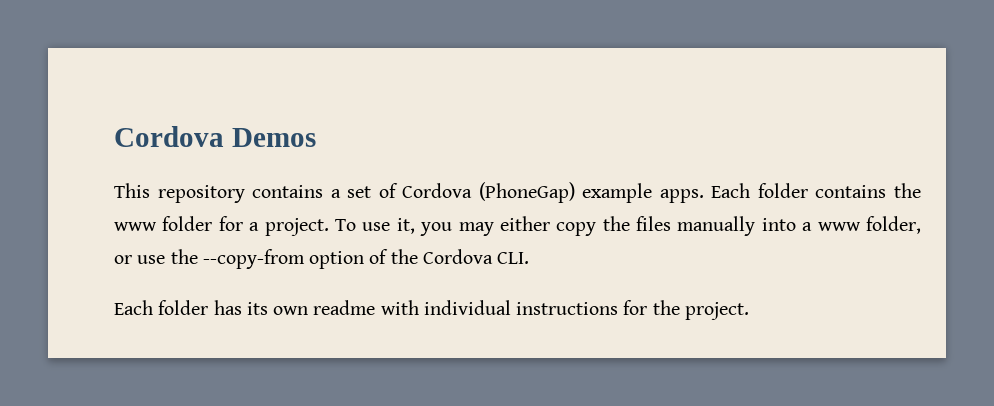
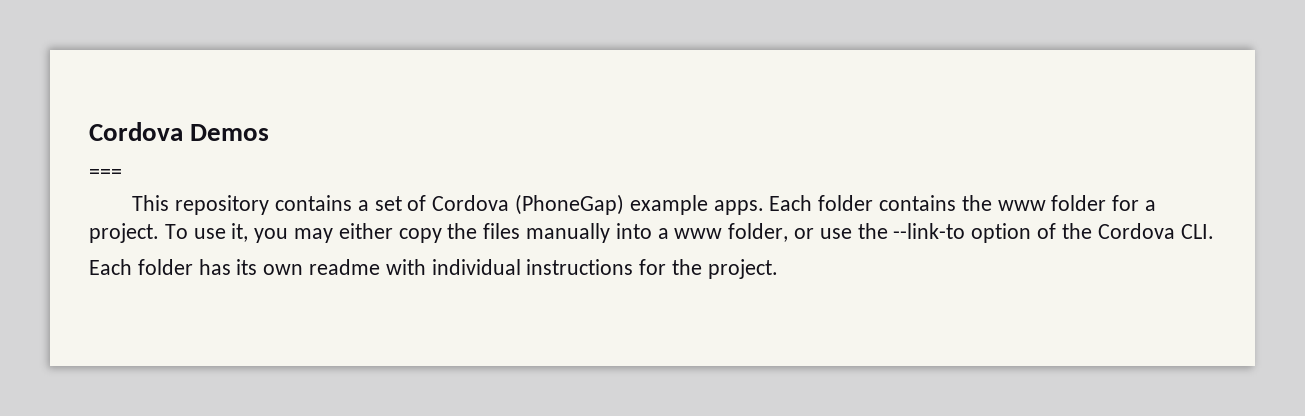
+ ===
- To use it, you may either copy the files manually into a www folder, or use the --copy-from option of the Cordova CLI.
+ To use it, you may either copy the files manually into a www folder, or use the --link-to option of the Cordova CLI.

